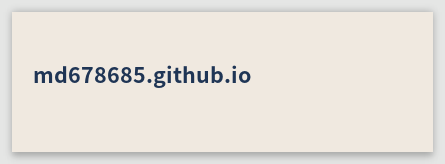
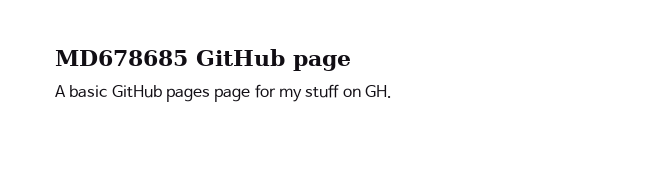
- md678685.github.io
+ MD678685 GitHub page
+ A basic GitHub pages page for my stuff on GH.

